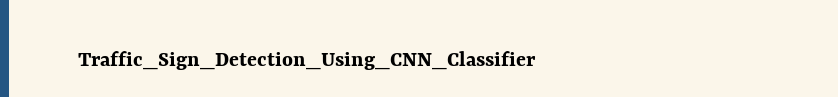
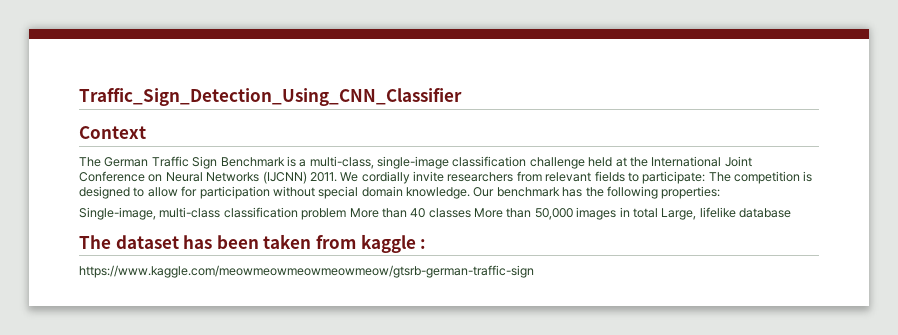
+ Context
+ The German Traffic Sign Benchmark is a multi-class, single-image classification challenge held at the International Joint Conference on Neural Networks (IJCNN) 2011. We cordially invite researchers from relevant fields to participate: The competition is designed to allow for participation without special domain knowledge. Our benchmark has the following properties:
+ Single-image, multi-class classification problem More than 40 classes More than 50,000 images in total Large, lifelike database
+ The dataset has been taken from kaggle :
+ https://www.kaggle.com/meowmeowmeowmeowmeow/gtsrb-german-traffic-sign

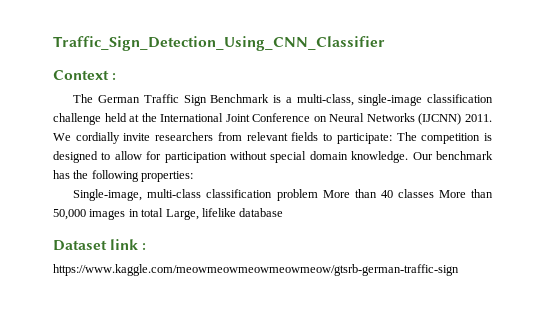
- Context
+ Context :
- The dataset has been taken from kaggle :
+ Dataset link :

